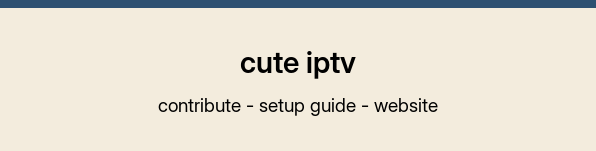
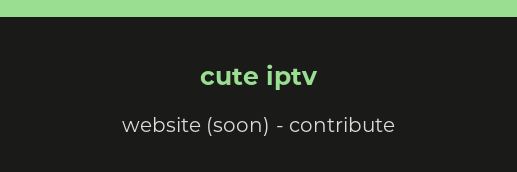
- contribute - setup guide - website
+ website (soon) - contribute

